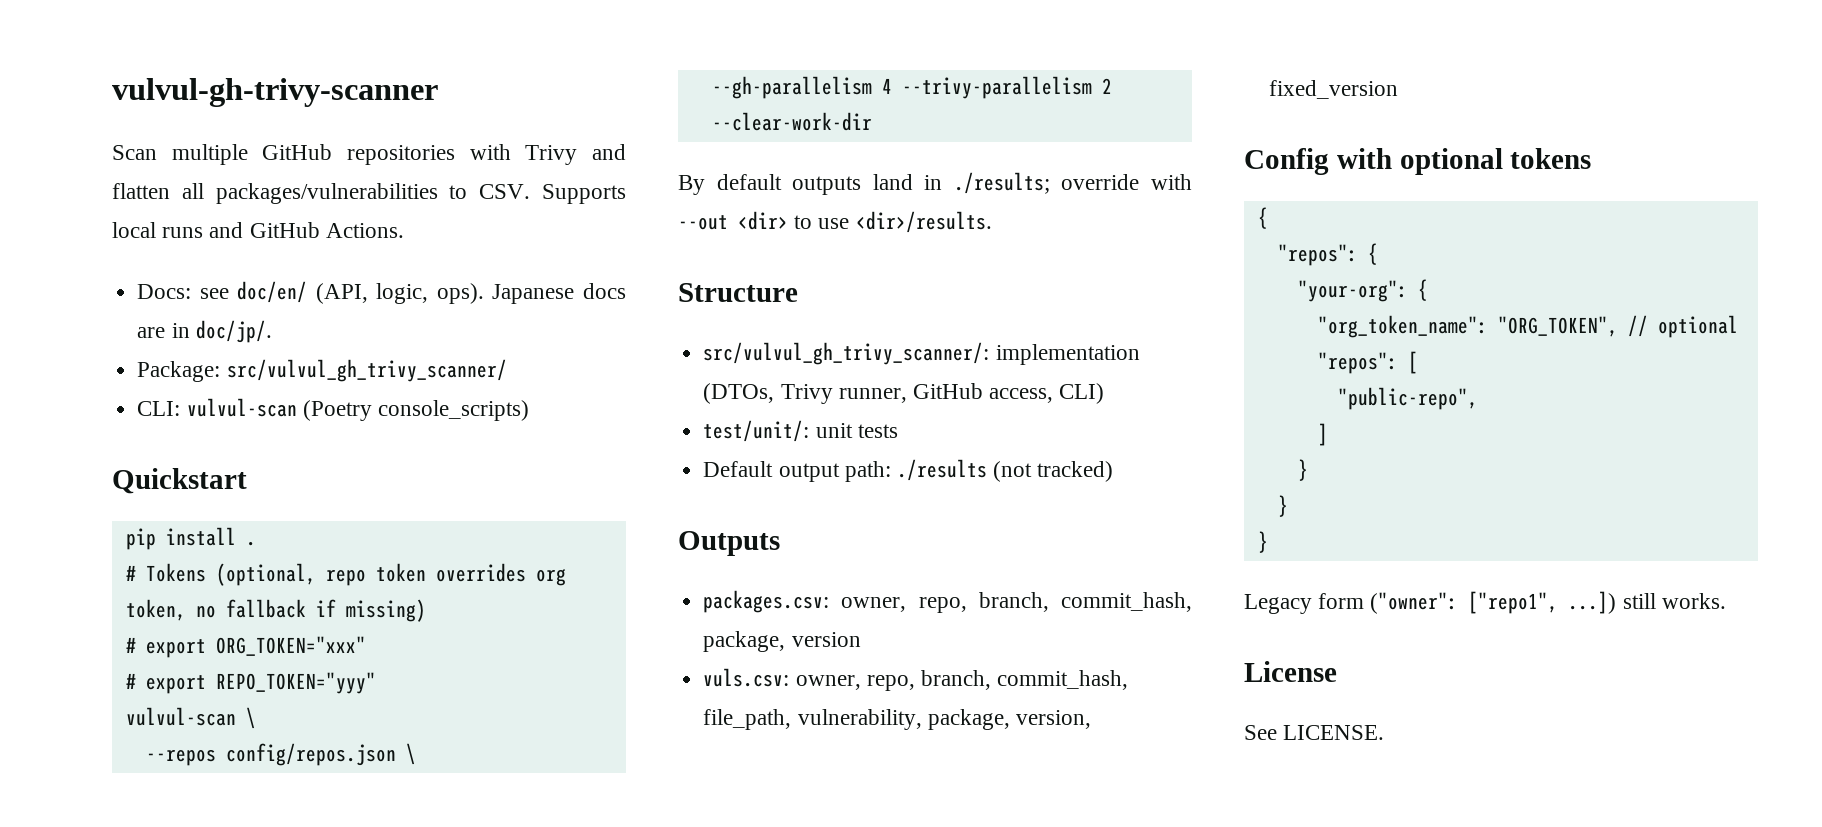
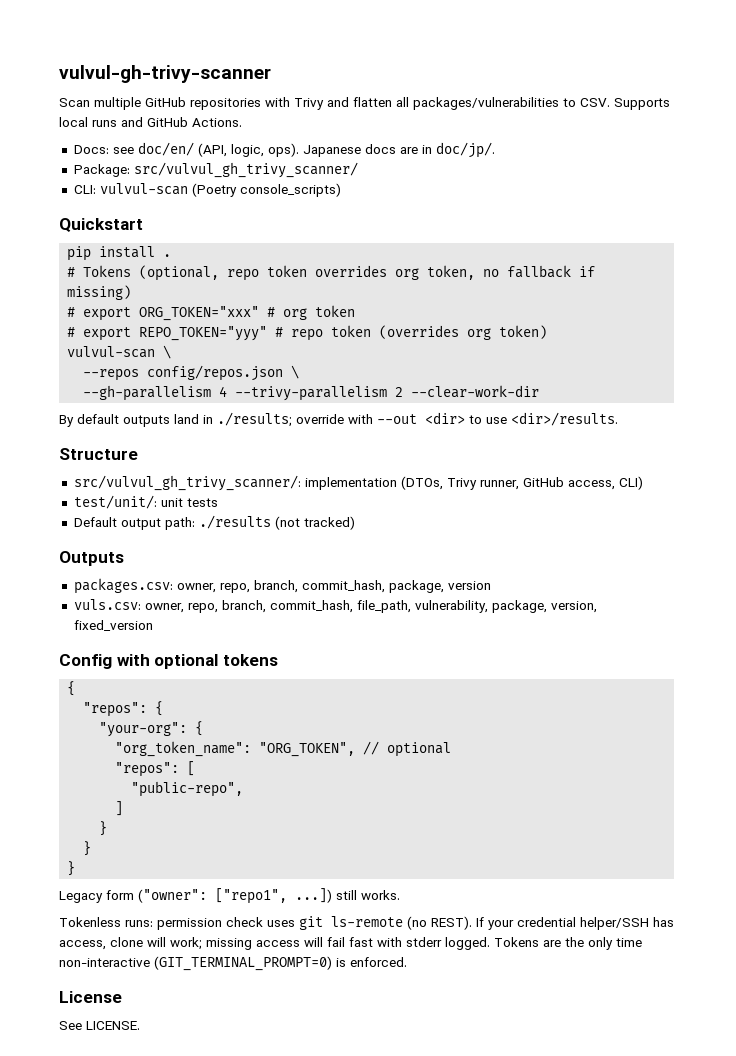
- # export ORG_TOKEN="xxx"
+ # export ORG_TOKEN="xxx" # org token
- # export REPO_TOKEN="yyy"
+ # export REPO_TOKEN="yyy" # repo token (overrides org token)
+ Tokenless runs: permission check uses git ls-remote (no REST). If your credential helper/SSH has access, clone will work; missing access will fail fast with stderr logged. Tokens are the only time non-interactive (GIT_TERMINAL_PROMPT=0) is enforced.

